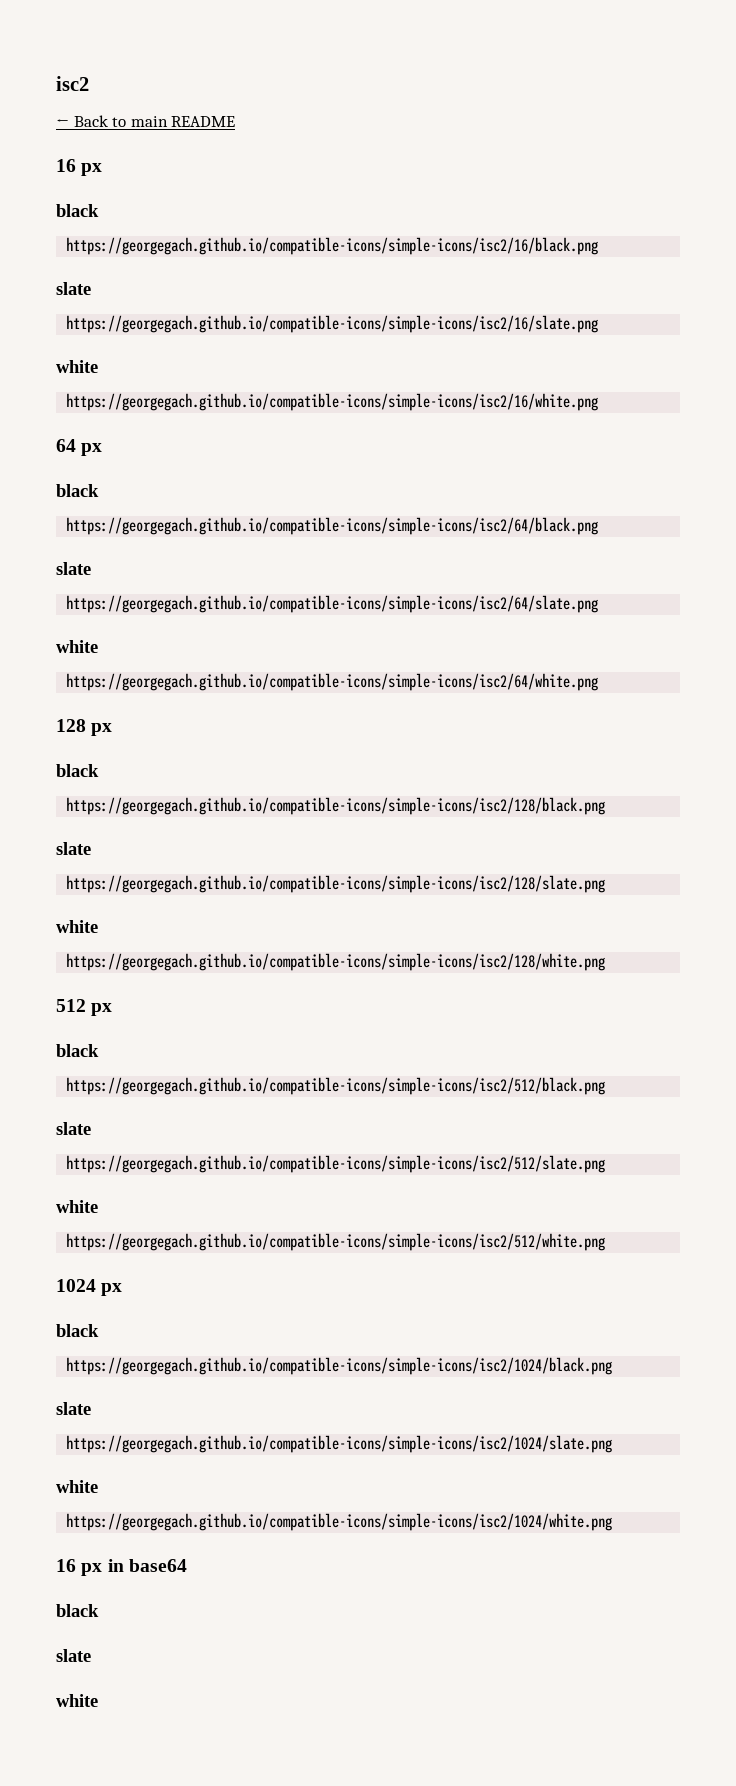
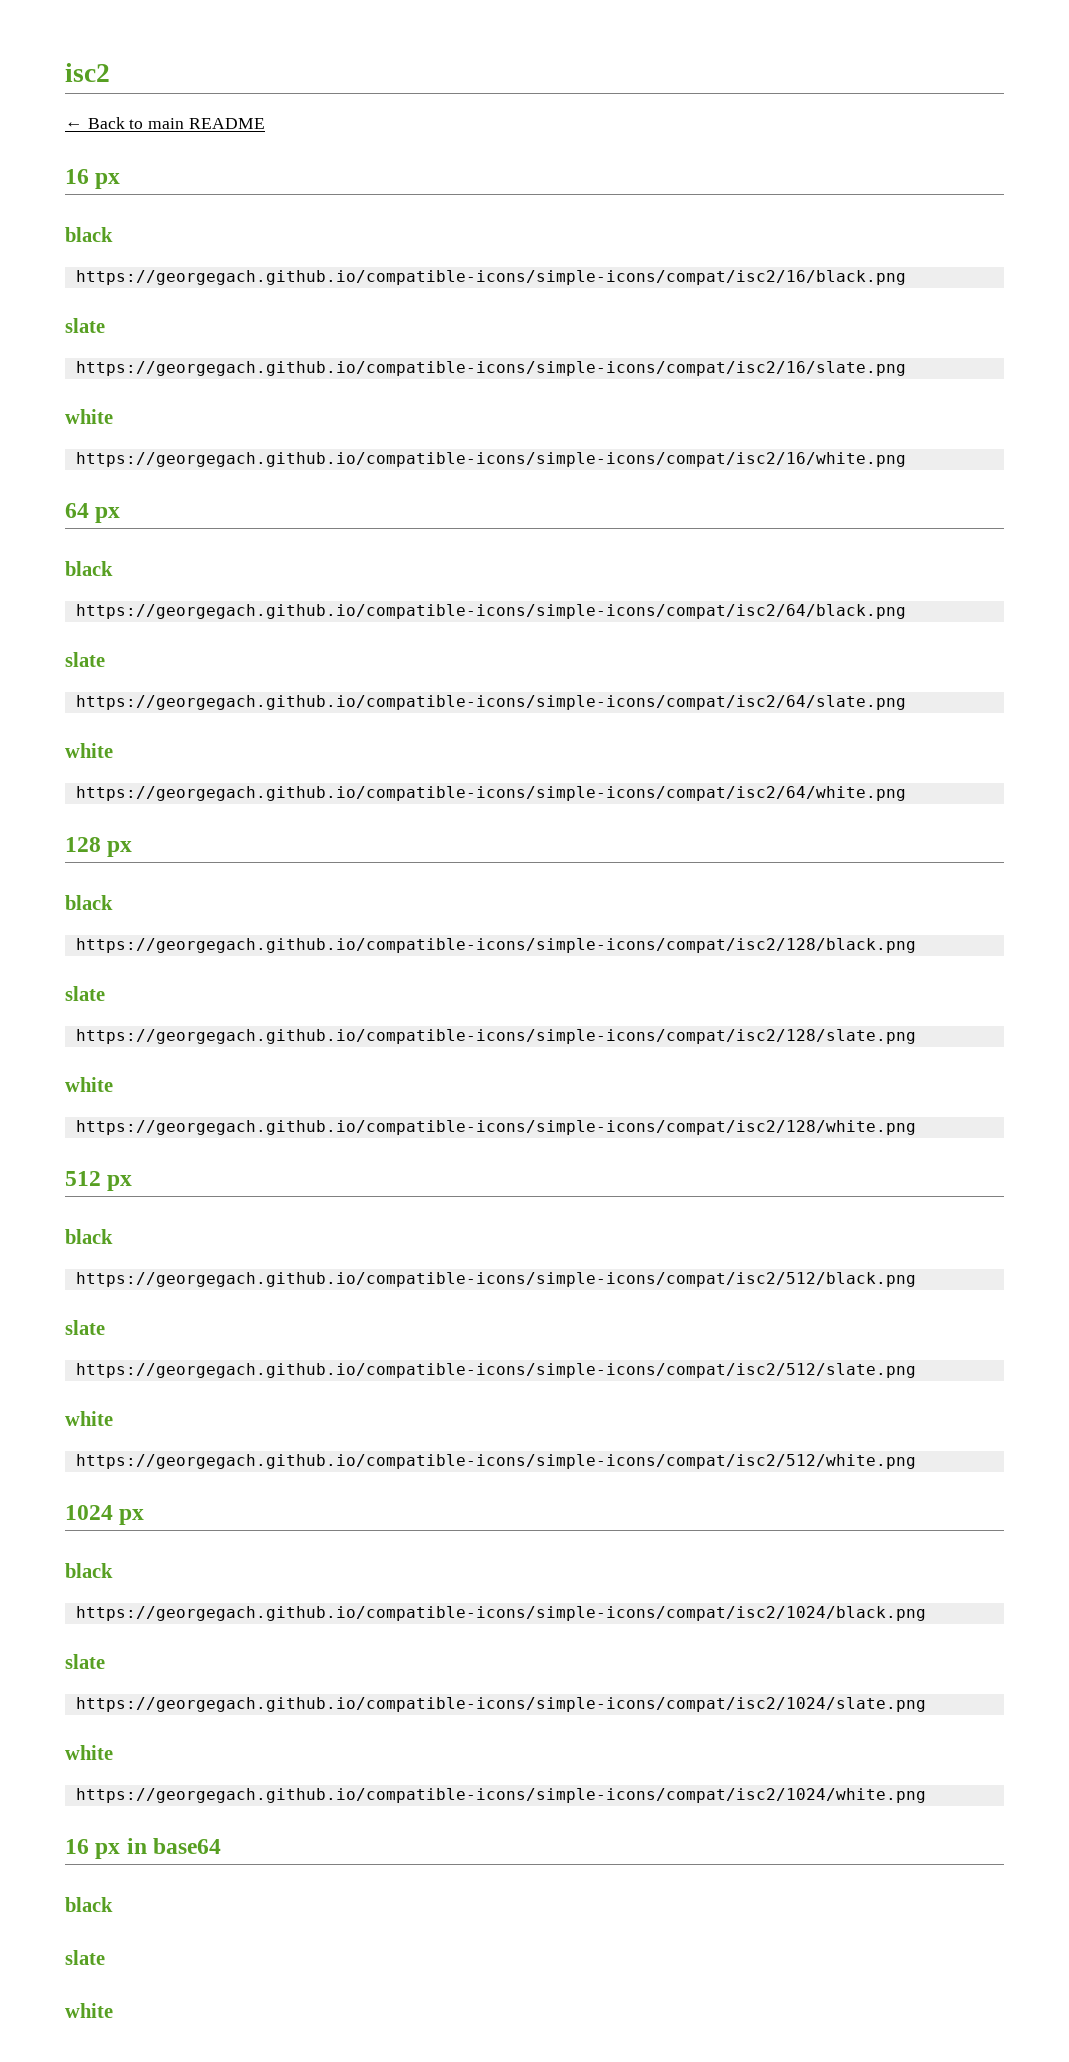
- https://georgegach.github.io/compatible-icons/simple-icons/isc2/16/black.png
+ https://georgegach.github.io/compatible-icons/simple-icons/compat/isc2/16/black.png
  slate
- https://georgegach.github.io/compatible-icons/simple-icons/isc2/16/slate.png
+ https://georgegach.github.io/compatible-icons/simple-icons/compat/isc2/16/slate.png
  white
- https://georgegach.github.io/compatible-icons/simple-icons/isc2/16/white.png
+ https://georgegach.github.io/compatible-icons/simple-icons/compat/isc2/16/white.png
- https://georgegach.github.io/compatible-icons/simple-icons/isc2/64/black.png
+ https://georgegach.github.io/compatible-icons/simple-icons/compat/isc2/64/black.png
  slate
- https://georgegach.github.io/compatible-icons/simple-icons/isc2/64/slate.png
+ https://georgegach.github.io/compatible-icons/simple-icons/compat/isc2/64/slate.png
  white
- https://georgegach.github.io/compatible-icons/simple-icons/isc2/64/white.png
+ https://georgegach.github.io/compatible-icons/simple-icons/compat/isc2/64/white.png
- https://georgegach.github.io/compatible-icons/simple-icons/isc2/128/black.png
+ https://georgegach.github.io/compatible-icons/simple-icons/compat/isc2/128/black.png
  slate
- https://georgegach.github.io/compatible-icons/simple-icons/isc2/128/slate.png
+ https://georgegach.github.io/compatible-icons/simple-icons/compat/isc2/128/slate.png
  white
- https://georgegach.github.io/compatible-icons/simple-icons/isc2/128/white.png
+ https://georgegach.github.io/compatible-icons/simple-icons/compat/isc2/128/white.png
- https://georgegach.github.io/compatible-icons/simple-icons/isc2/512/black.png
+ https://georgegach.github.io/compatible-icons/simple-icons/compat/isc2/512/black.png
  slate
- https://georgegach.github.io/compatible-icons/simple-icons/isc2/512/slate.png
+ https://georgegach.github.io/compatible-icons/simple-icons/compat/isc2/512/slate.png
  white
- https://georgegach.github.io/compatible-icons/simple-icons/isc2/512/white.png
+ https://georgegach.github.io/compatible-icons/simple-icons/compat/isc2/512/white.png
- https://georgegach.github.io/compatible-icons/simple-icons/isc2/1024/black.png
+ https://georgegach.github.io/compatible-icons/simple-icons/compat/isc2/1024/black.png
  slate
- https://georgegach.github.io/compatible-icons/simple-icons/isc2/1024/slate.png
+ https://georgegach.github.io/compatible-icons/simple-icons/compat/isc2/1024/slate.png
  white
- https://georgegach.github.io/compatible-icons/simple-icons/isc2/1024/white.png
+ https://georgegach.github.io/compatible-icons/simple-icons/compat/isc2/1024/white.png

